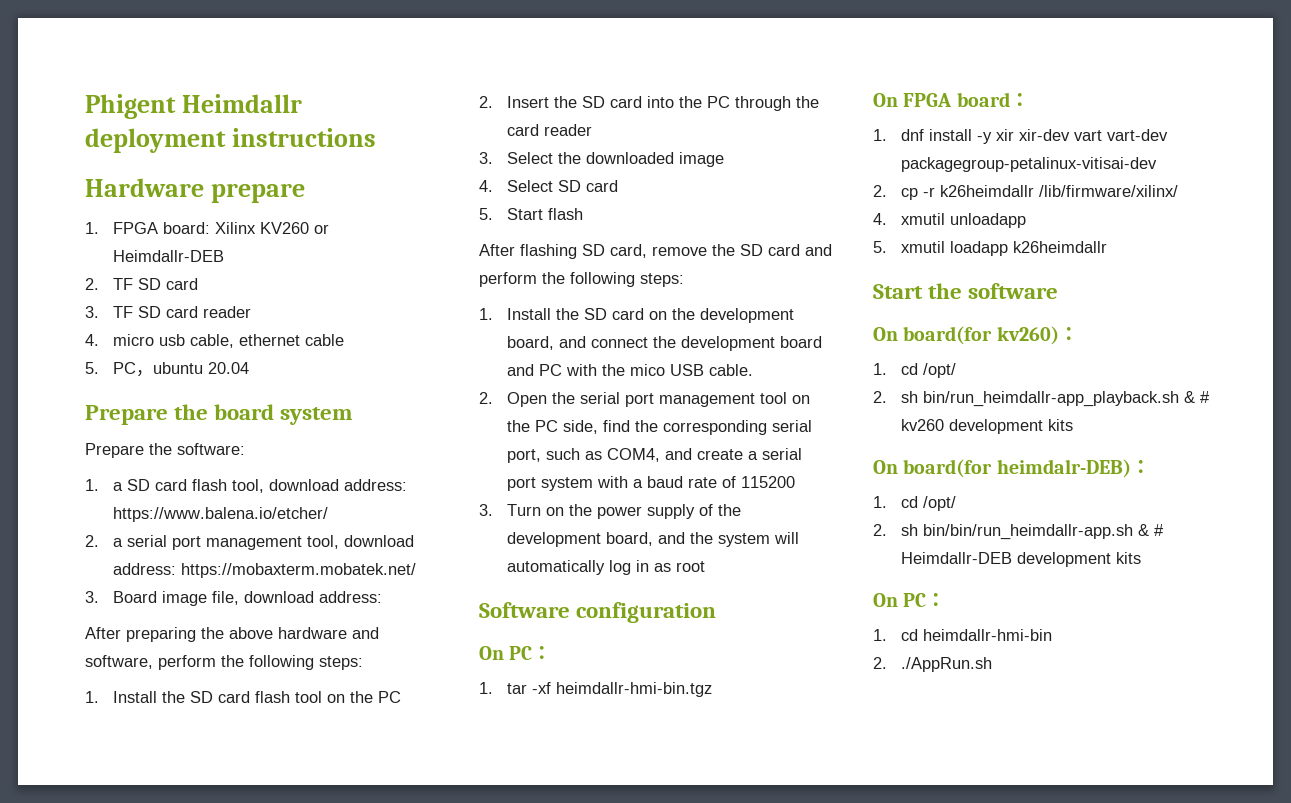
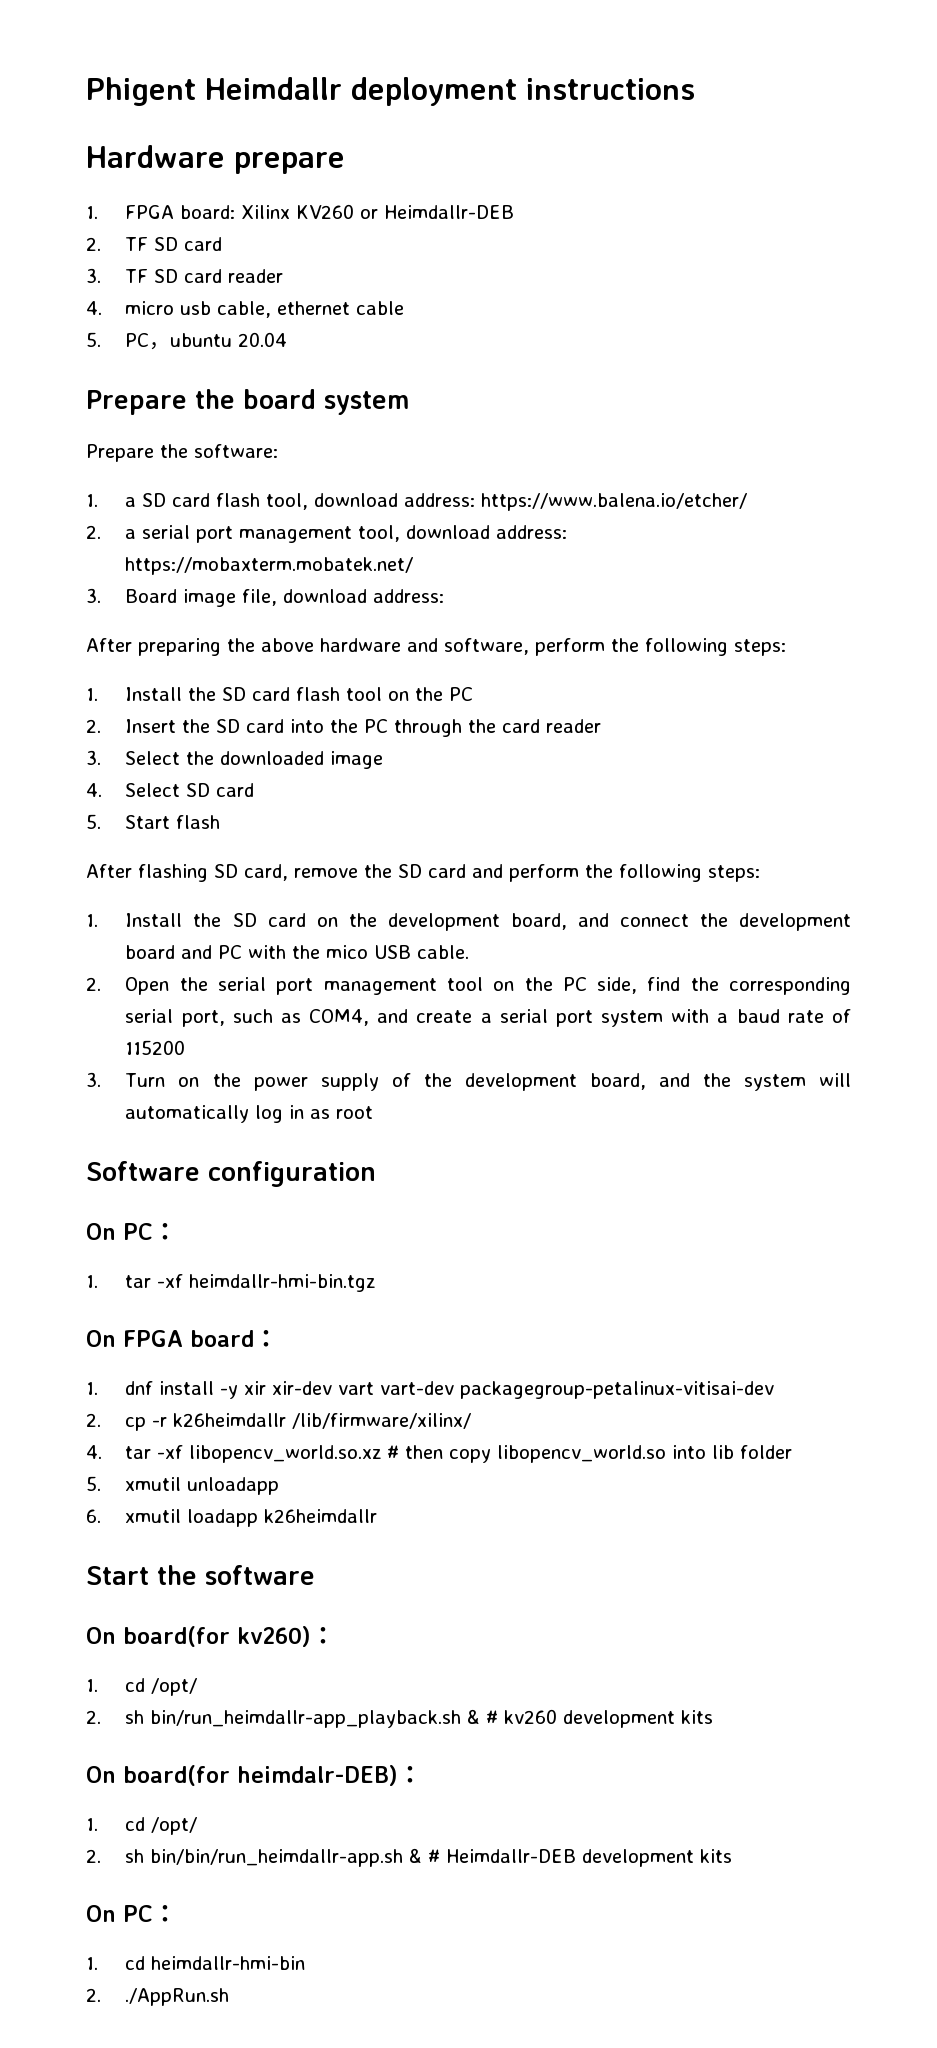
- 4. xmutil unloadapp
+ 4. tar -xf libopencv_world.so.xz # then copy libopencv_world.so into lib folder
+ 5. xmutil unloadapp
- 5. xmutil loadapp k26heimdallr
+ 6. xmutil loadapp k26heimdallr

